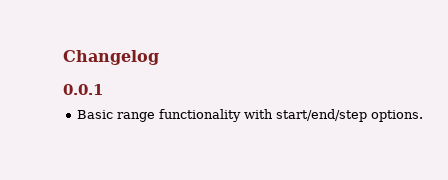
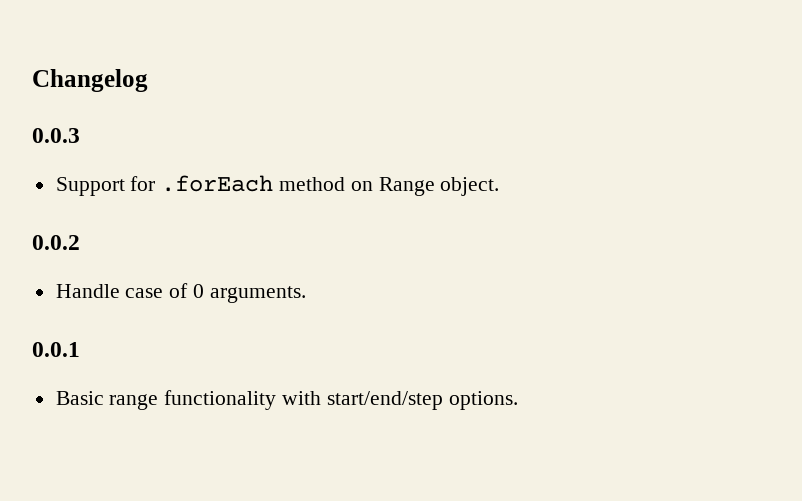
+ 0.0.3
+ Support for .forEach method on Range object.
+ 0.0.2
+ Handle case of 0 arguments.

